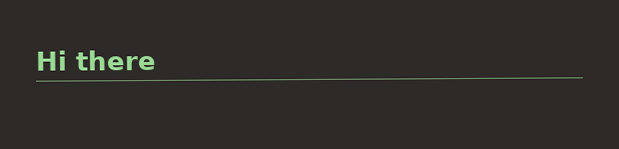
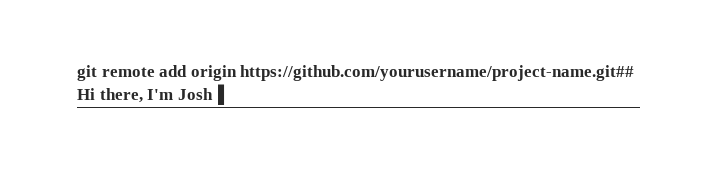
- Hi there
+ git remote add origin https://github.com/yourusername/project-name.git## Hi there, I'm Josh▐

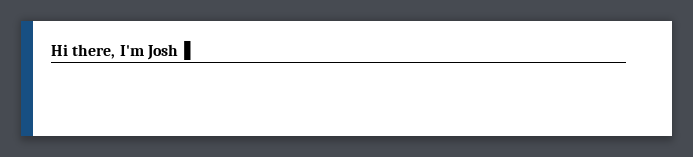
- git remote add origin https://github.com/yourusername/project-name.git## Hi there, I'm Josh▐
+ Hi there, I'm Josh▐

